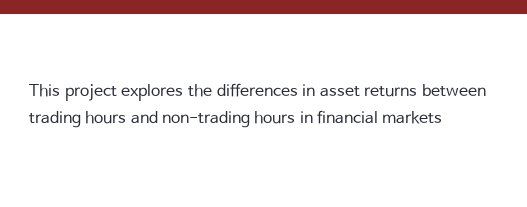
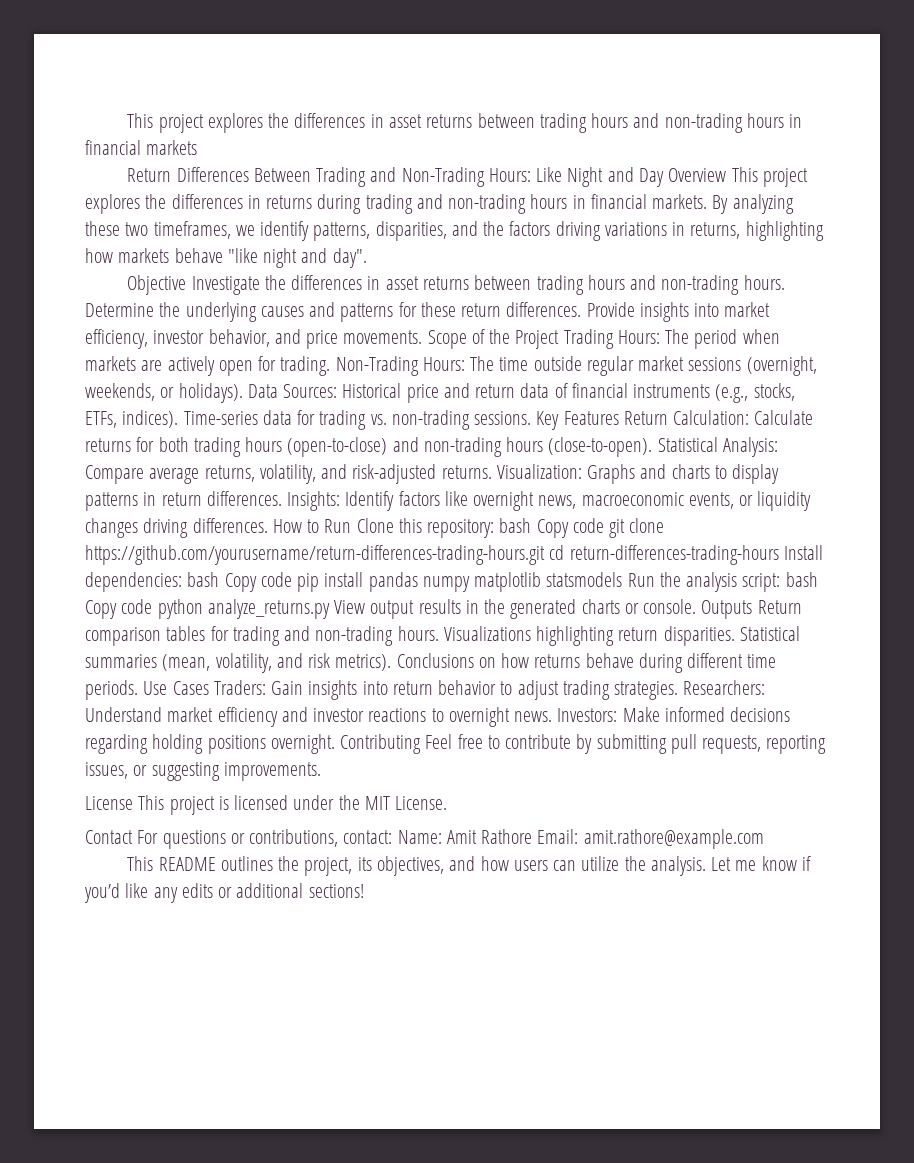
+ Return Differences Between Trading and Non-Trading Hours: Like Night and Day Overview This project explores the differences in returns during trading and non-trading hours in financial markets. By analyzing these two timeframes, we identify patterns, disparities, and the factors driving variations in returns, highlighting how markets behave "like night and day".
+ Objective Investigate the differences in asset returns between trading hours and non-trading hours. Determine the underlying causes and patterns for these return differences. Provide insights into market efficiency, investor behavior, and price movements. Scope of the Project Trading Hours: The period when markets are actively open for trading. Non-Trading Hours: The time outside regular market sessions (overnight, weekends, or holidays). Data Sources: Historical price and return data of financial instruments (e.g., stocks, ETFs, indices). Time-series data for trading vs. non-trading sessions. Key Features Return Calculation: Calculate returns for both trading hours (open-to-close) and non-trading hours (close-to-open). Statistical Analysis: Compare average returns, volatility, and risk-adjusted returns. Visualization: Graphs and charts to display patterns in return differences. Insights: Identify factors like overnight news, macroeconomic events, or liquidity changes driving differences. How to Run Clone this repository: bash Copy code git clone https://github.com/yourusername/return-differences-trading-hours.git cd return-differences-trading-hours Install dependencies: bash Copy code pip install pandas numpy matplotlib statsmodels Run the analysis script: bash Copy code python analyze_returns.py View output results in the generated charts or console. Outputs Return comparison tables for trading and non-trading hours. Visualizations highlighting return disparities. Statistical summaries (mean, volatility, and risk metrics). Conclusions on how returns behave during different time periods. Use Cases Traders: Gain insights into return behavior to adjust trading strategies. Researchers: Understand market efficiency and investor reactions to overnight news. Investors: Make informed decisions regarding holding positions overnight. Contributing Feel free to contribute by submitting pull requests, reporting issues, or suggesting improvements.
+ License This project is licensed under the MIT License.
+ Contact For questions or contributions, contact: Name: Amit Rathore Email: amit.rathore@example.com
+ This README outlines the project, its objectives, and how users can utilize the analysis. Let me know if you’d like any edits or additional sections!

